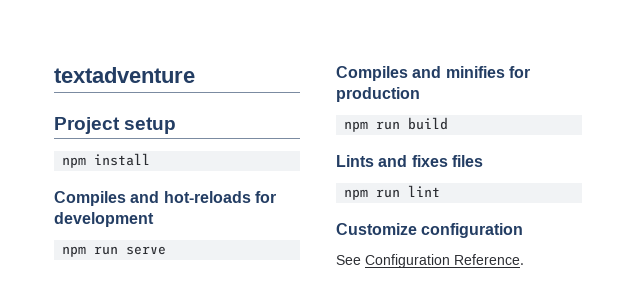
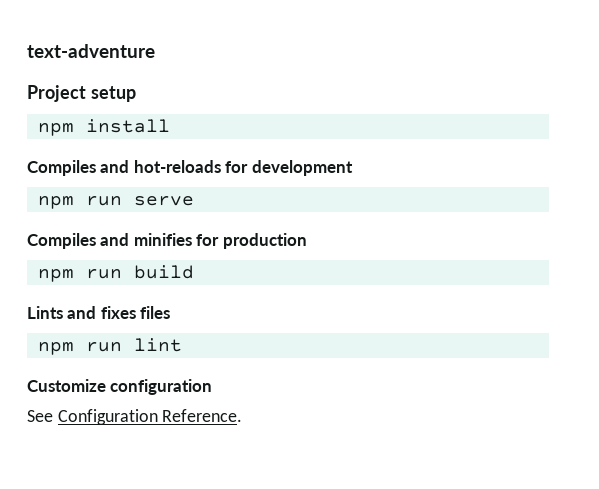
- textadventure
+ text-adventure

